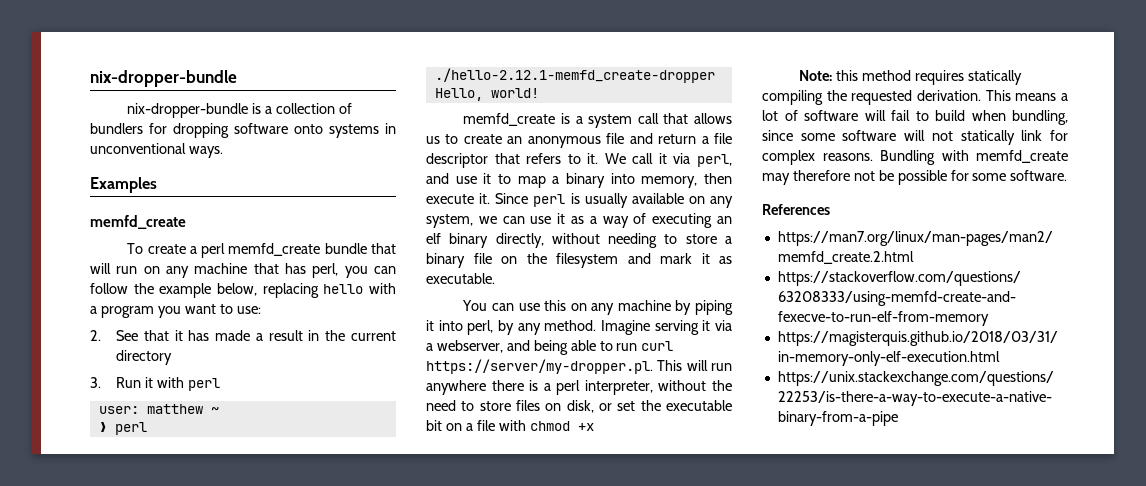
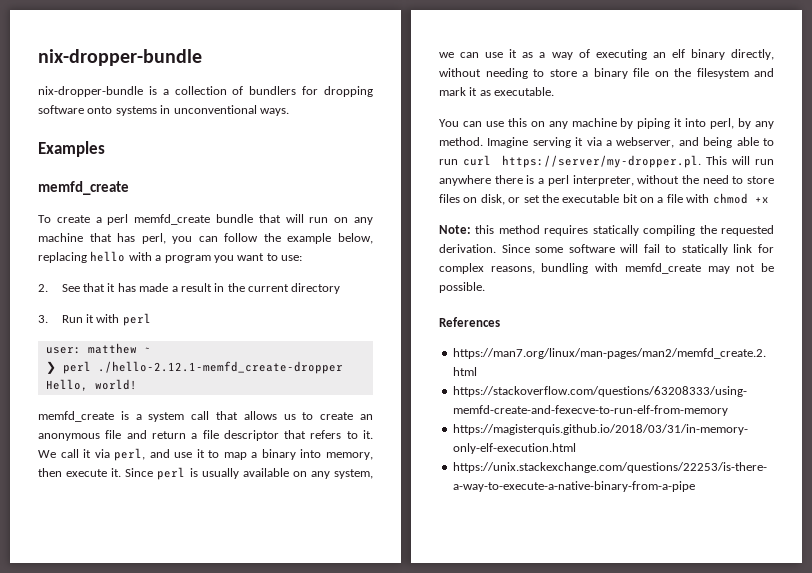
- This means a lot of software will fail to build when bundling, since some software will not statically link for complex reasons. Bundling with memfd_create may therefore not be possible for some software.
+ Since some software will fail to statically link for complex reasons, bundling with memfd_create may not be possible.

